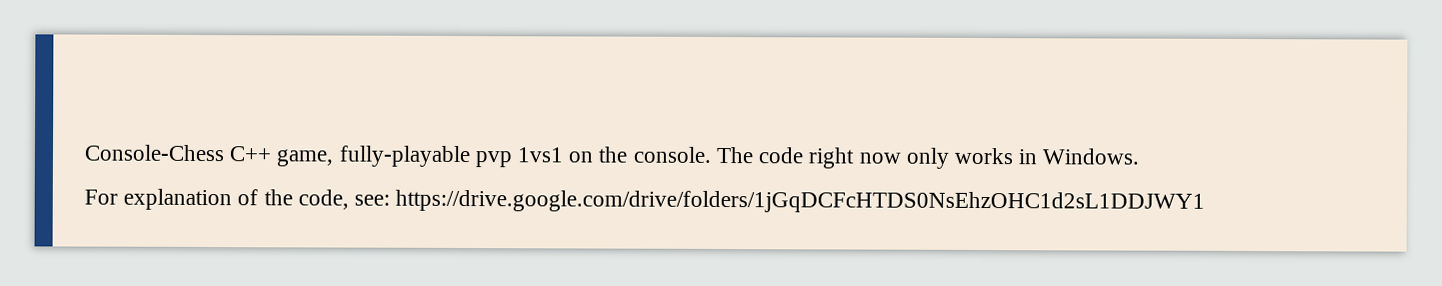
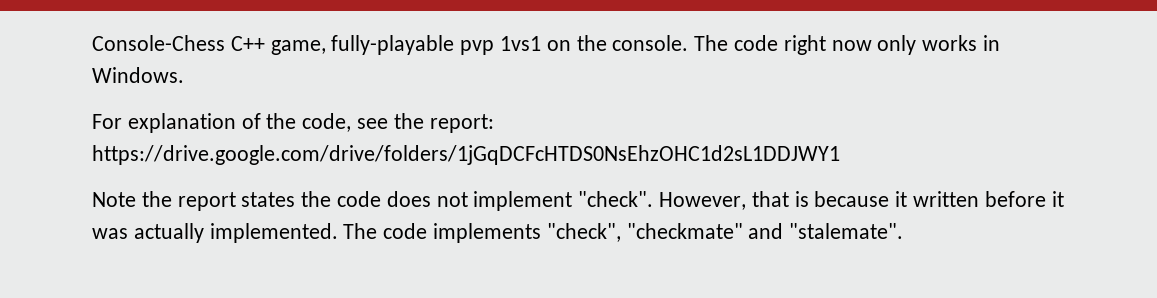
- For explanation of the code, see: https://drive.google.com/drive/folders/1jGqDCFcHTDS0NsEhzOHC1d2sL1DDJWY1
+ For explanation of the code, see the report: https://drive.google.com/drive/folders/1jGqDCFcHTDS0NsEhzOHC1d2sL1DDJWY1
+ Note the report states the code does not implement "check". However, that is because it written before it was actually implemented. The code implements "check", "checkmate" and "stalemate".

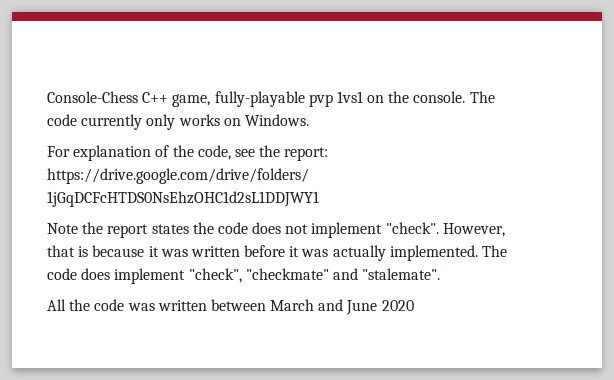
- The code right now only works in Windows.
+ The code currently only works on Windows.
- However, that is because it written before it was actually implemented.
+ However, that is because it was written before it was actually implemented.
- The code implements "check", "checkmate" and "stalemate".
+ The code does implement "check", "checkmate" and "stalemate".
+ All the code was written between March and June 2020

